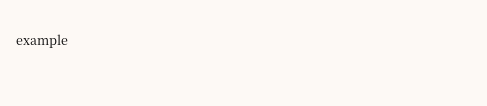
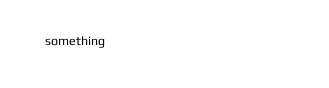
- example
+ something

